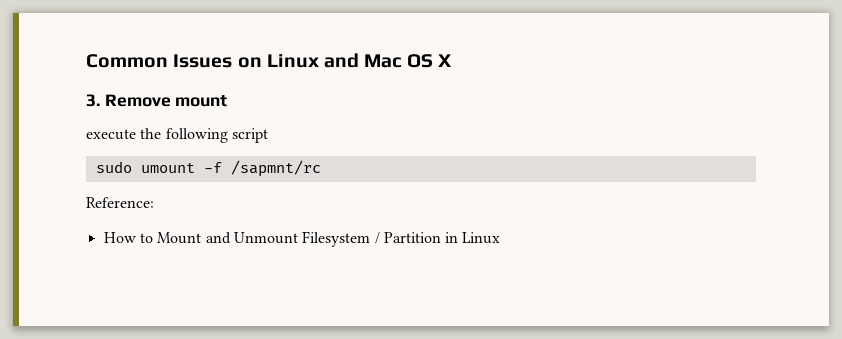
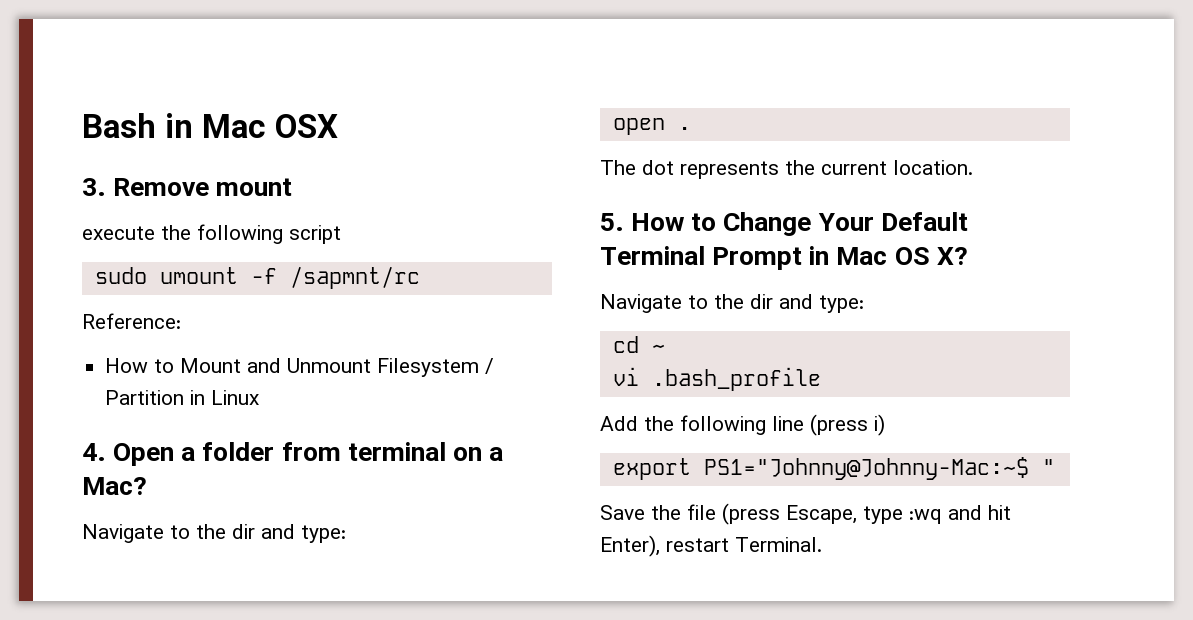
- Common Issues on Linux and Mac OS X
+ Bash in Mac OSX
+ 4. Open a folder from terminal on a Mac?
+ Navigate to the dir and type:
+ open .
+ The dot represents the current location.
+ 5. How to Change Your Default Terminal Prompt in Mac OS X?
+ Navigate to the dir and type:
+ cd ~
+ vi .bash_profile
+ Add the following line (press i)
+ export PS1="Johnny@Johnny-Mac:~$ "
+ Save the file (press Escape, type :wq and hit Enter), restart Terminal.

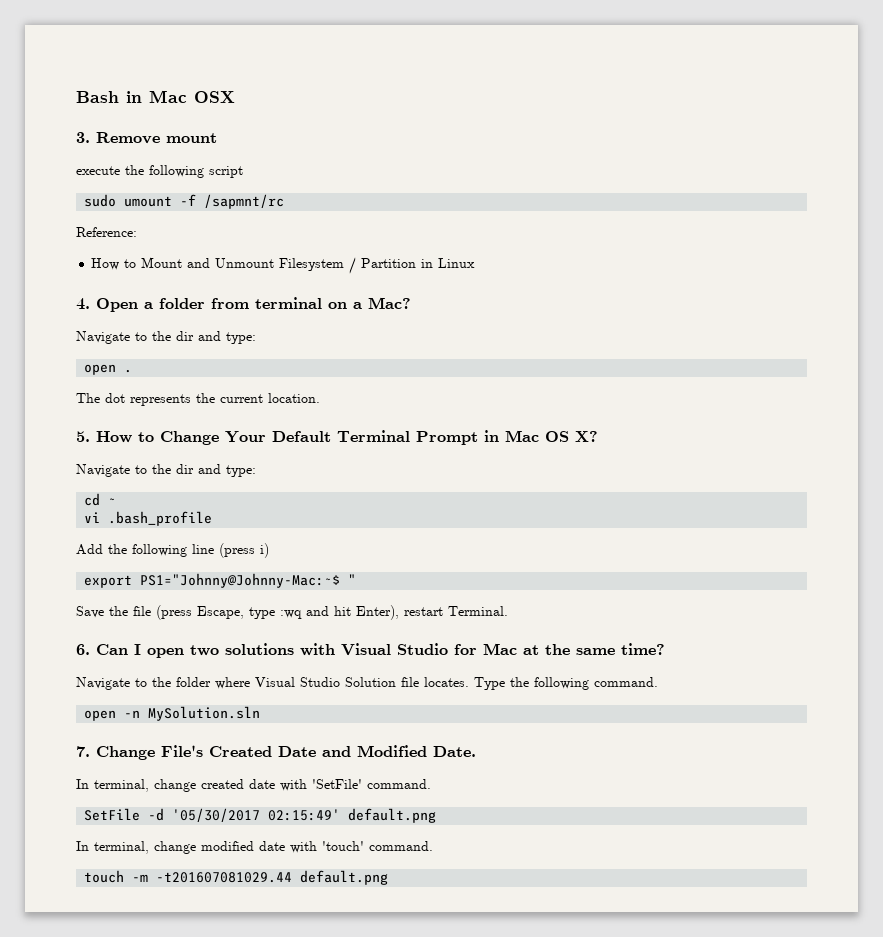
+ 6. Can I open two solutions with Visual Studio for Mac at the same time?
+ Navigate to the folder where Visual Studio Solution file locates. Type the following command.
+ open -n MySolution.sln
+ 7. Change File's Created Date and Modified Date.
+ In terminal, change created date with 'SetFile' command.
+ SetFile -d '05/30/2017 02:15:49' default.png
+ In terminal, change modified date with 'touch' command.
+ touch -m -t201607081029.44 default.png

